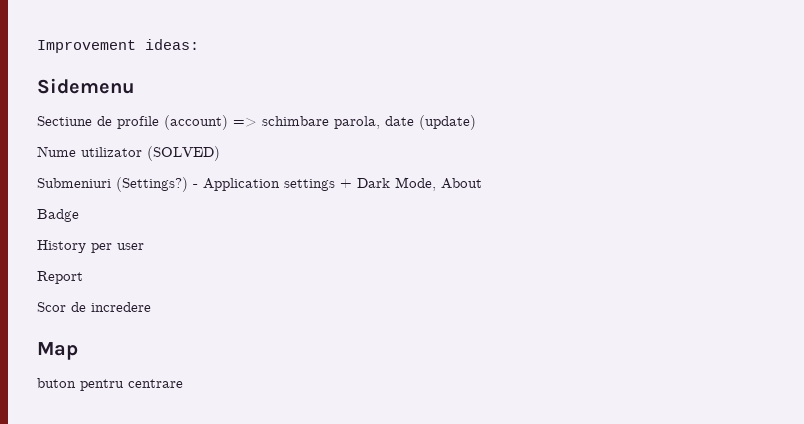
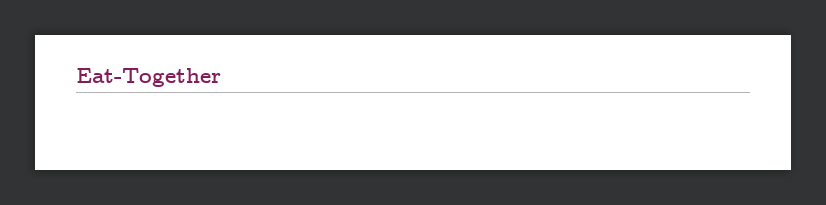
- Improvement ideas:
- Sidemenu
- Sectiune de profile (account) => schimbare parola, date (update)
- Nume utilizator (SOLVED)
- Submeniuri (Settings?) - Application settings + Dark Mode, About
- Badge
- History per user
- Report
- Scor de incredere
- Map
- buton pentru centrare
+ Eat-Together

